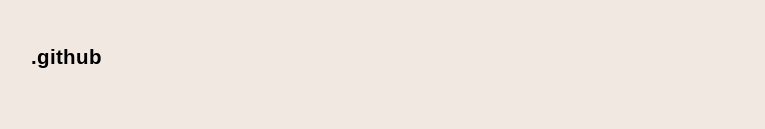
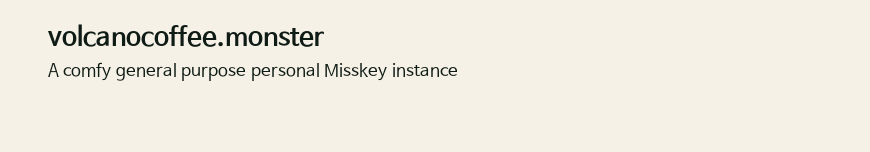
- .github
+ volcanocoffee.monster
+ A comfy general purpose personal Misskey instance

